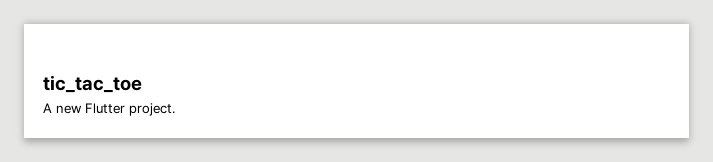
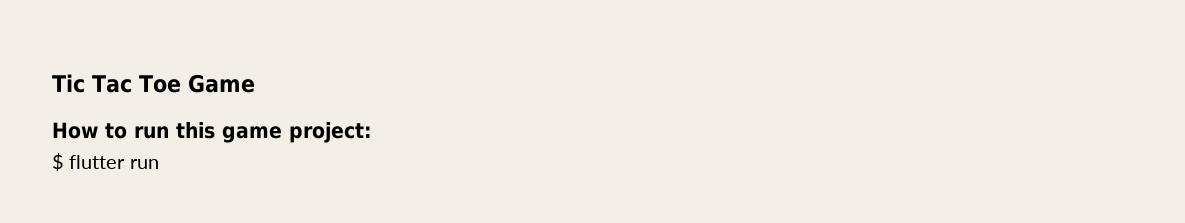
- tic_tac_toe
- A new Flutter project.
+ Tic Tac Toe Game
+ How to run this game project:
+ $ flutter run

